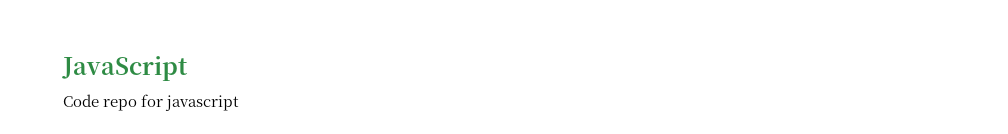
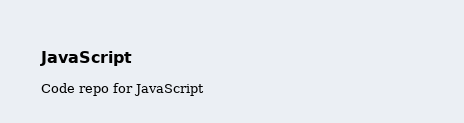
- Code repo for javascript
+ Code repo for JavaScript

